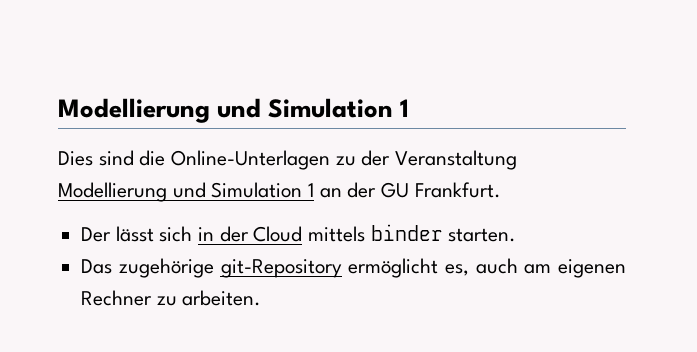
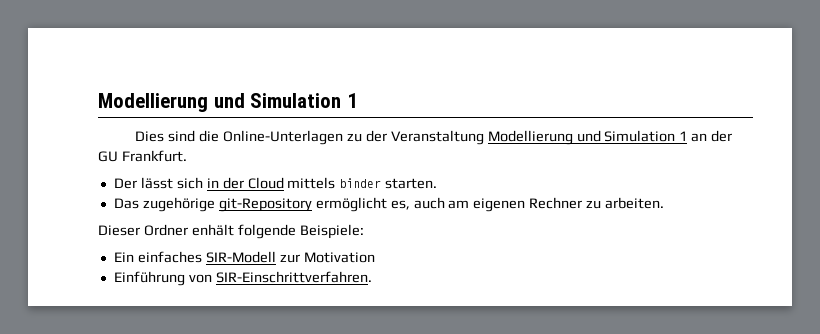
+ Dieser Ordner enhält folgende Beispiele:
+ Ein einfaches SIR-Modell zur Motivation
+ Einführung von SIR-Einschrittverfahren.

